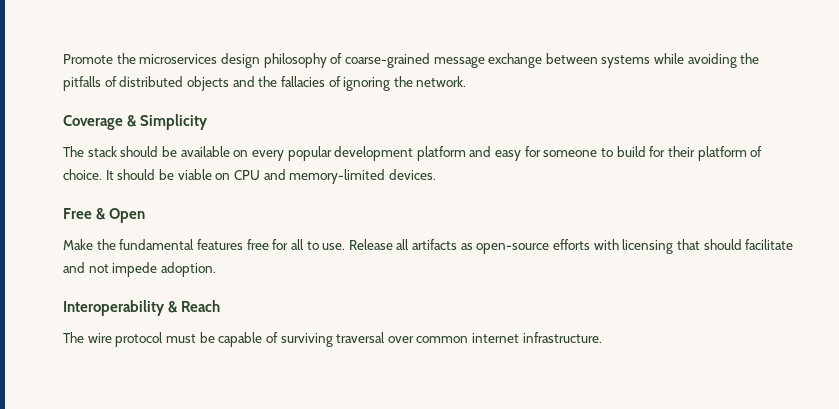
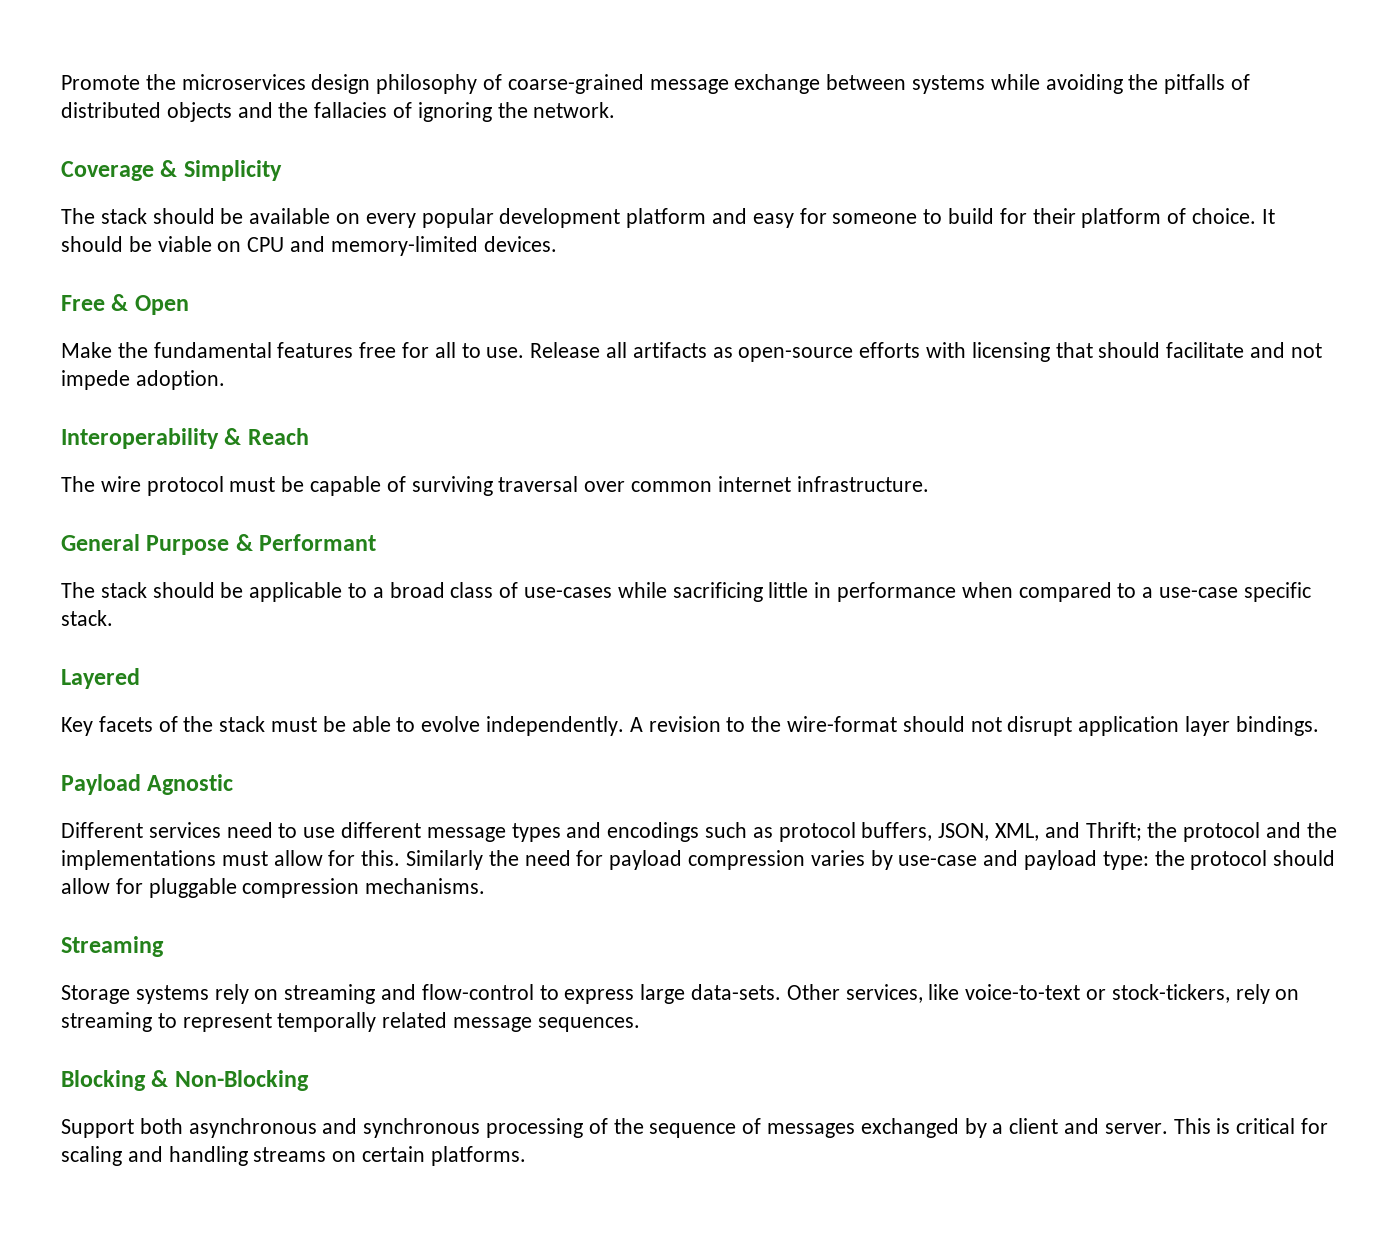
+ General Purpose & Performant
+ The stack should be applicable to a broad class of use-cases while sacrificing little in performance when compared to a use-case specific stack.
+ Layered
+ Key facets of the stack must be able to evolve independently. A revision to the wire-format should not disrupt application layer bindings.
+ Payload Agnostic
+ Different services need to use different message types and encodings such as protocol buffers, JSON, XML, and Thrift; the protocol and the implementations must allow for this. Similarly the need for payload compression varies by use-case and payload type: the protocol should allow for pluggable compression mechanisms.
+ Streaming
+ Storage systems rely on streaming and flow-control to express large data-sets. Other services, like voice-to-text or stock-tickers, rely on streaming to represent temporally related message sequences.
+ Blocking & Non-Blocking
+ Support both asynchronous and synchronous processing of the sequence of messages exchanged by a client and server. This is critical for scaling and handling streams on certain platforms.

